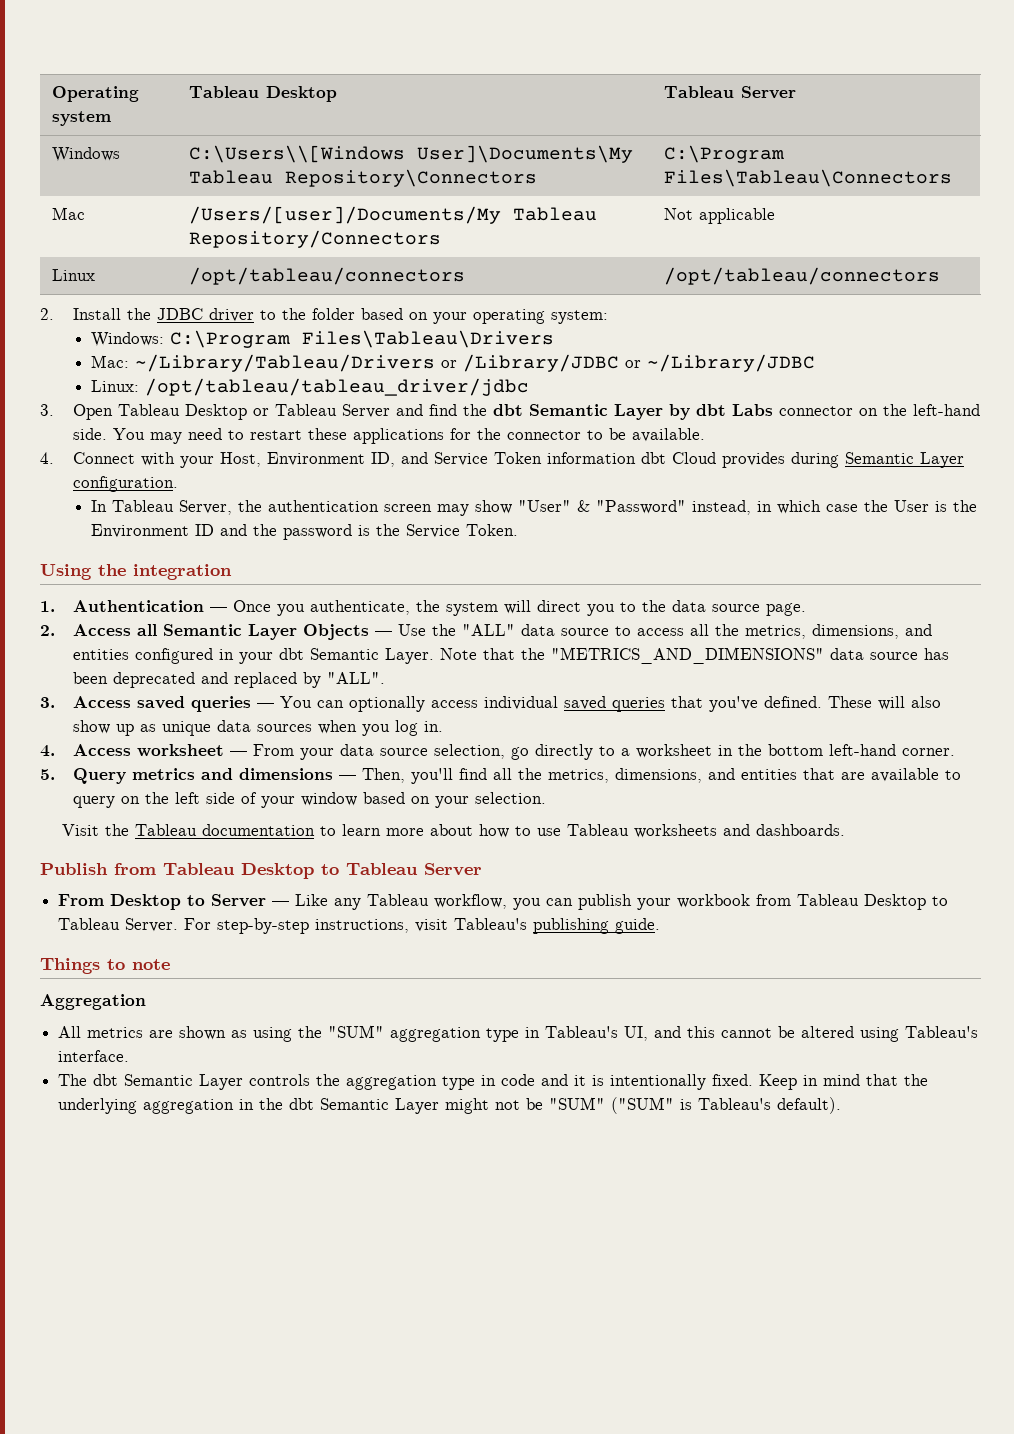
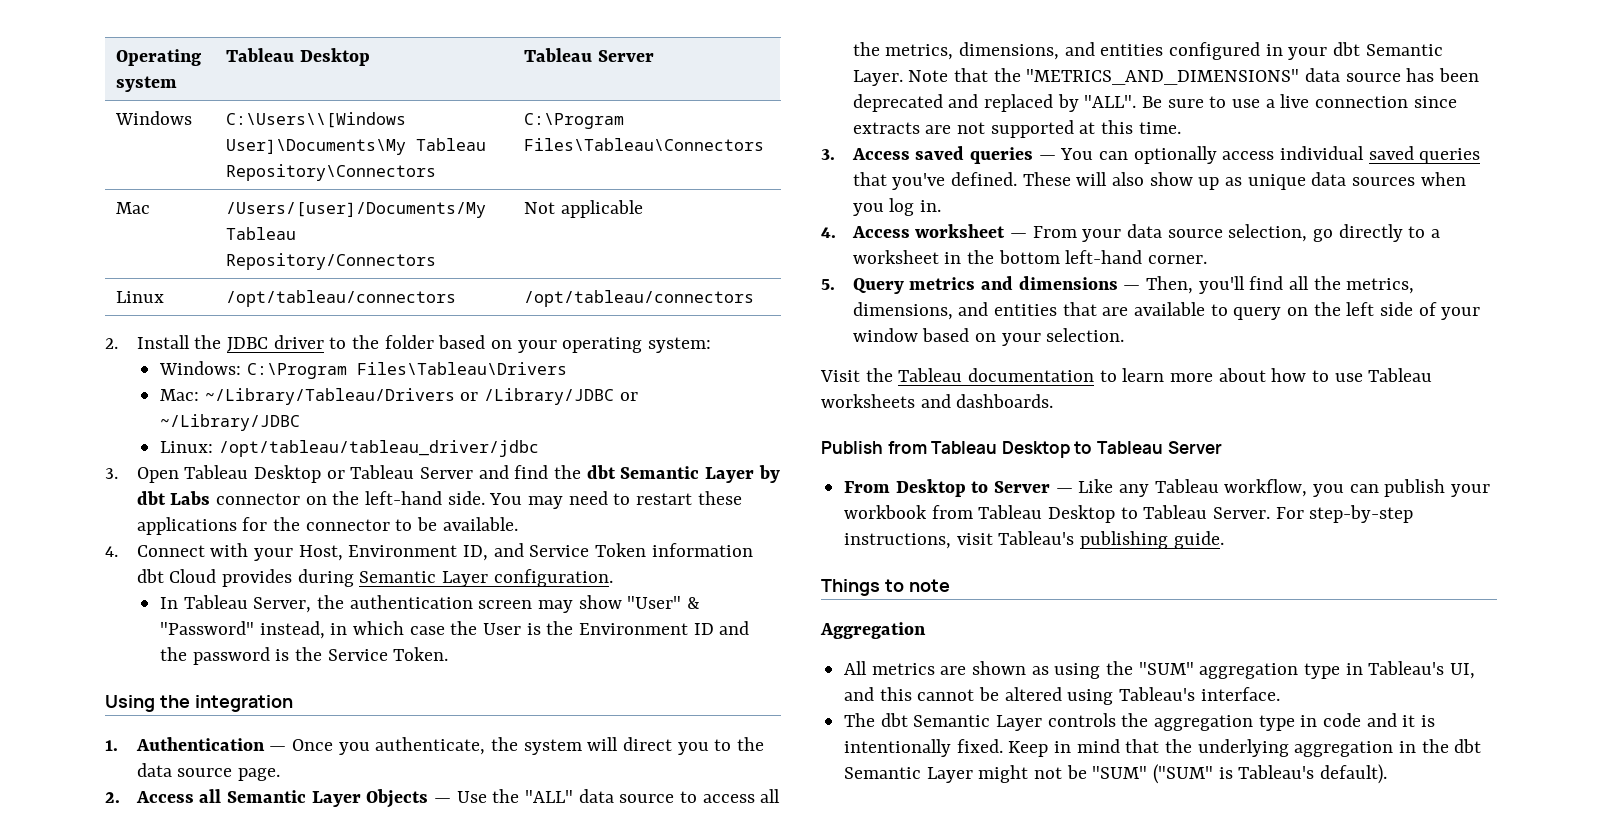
+ Be sure to use a live connection since extracts are not supported at this time.

